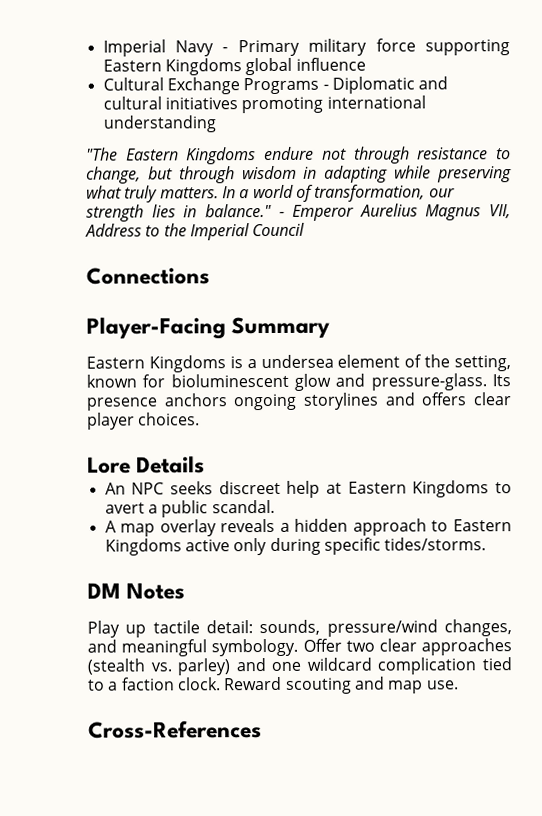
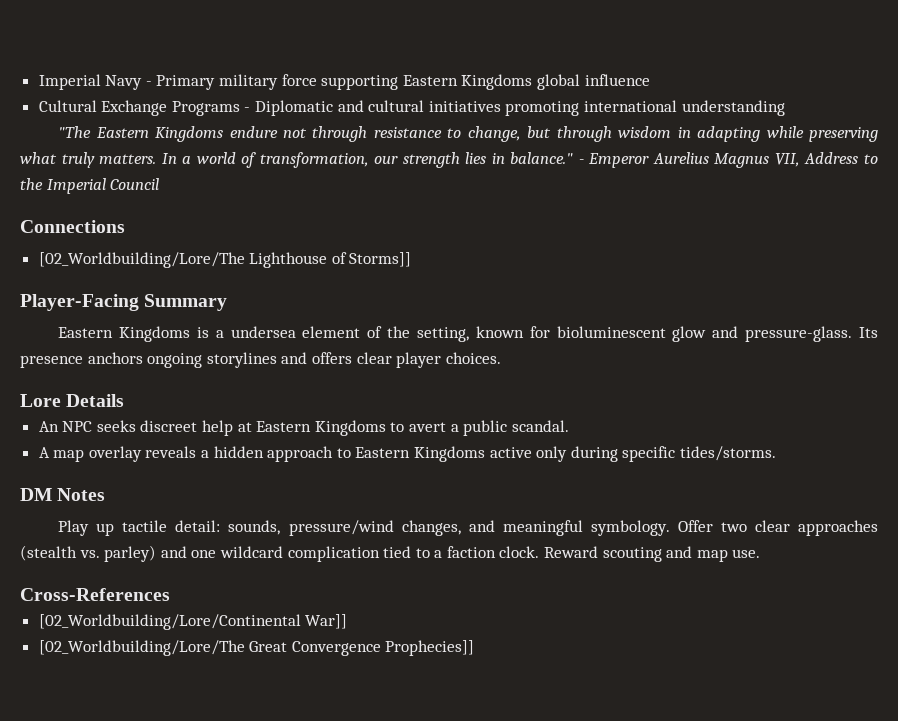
+ [02_Worldbuilding/Lore/The Lighthouse of Storms]]
+ [02_Worldbuilding/Lore/Continental War]]
+ [02_Worldbuilding/Lore/The Great Convergence Prophecies]]

